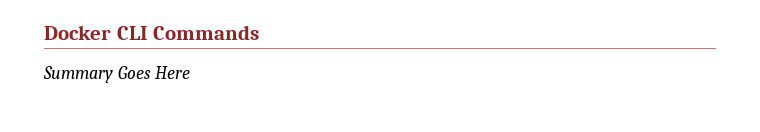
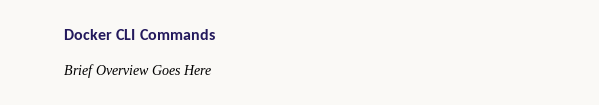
- Summary Goes Here
+ Brief Overview Goes Here

